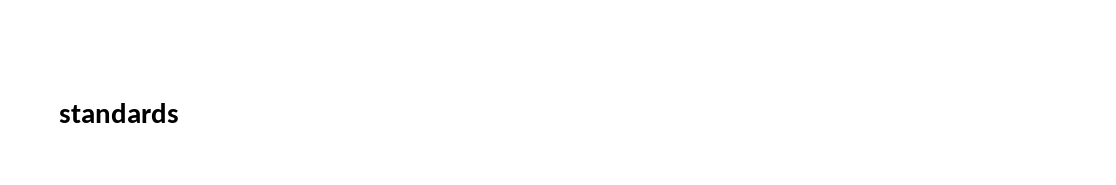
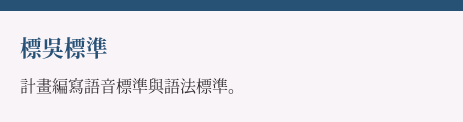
- standards
+ 標吳標準
+ 計畫編寫語音標準與語法標準。

